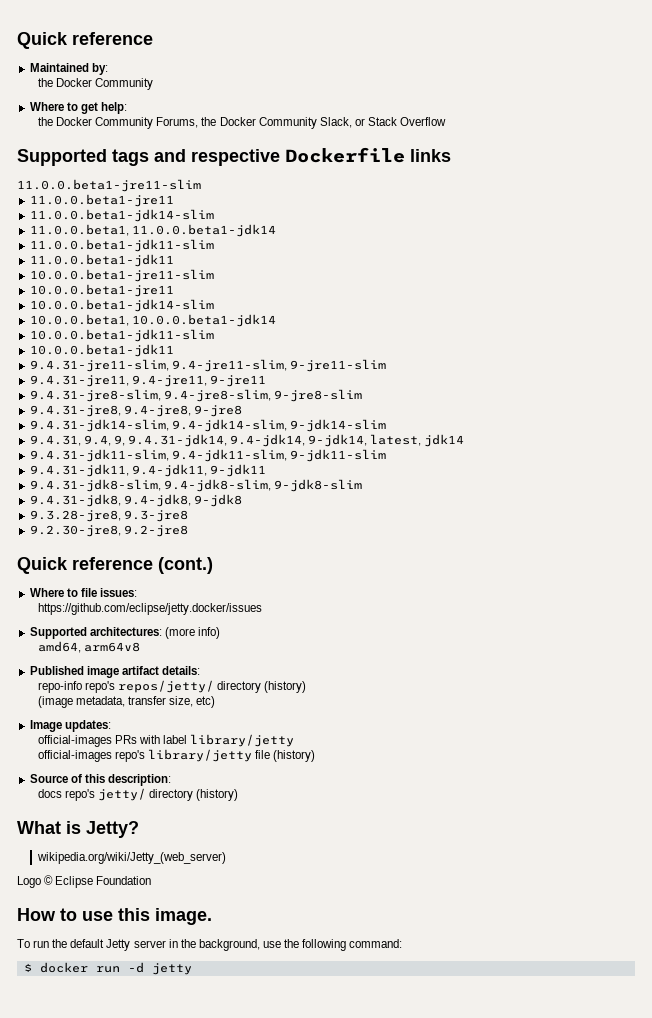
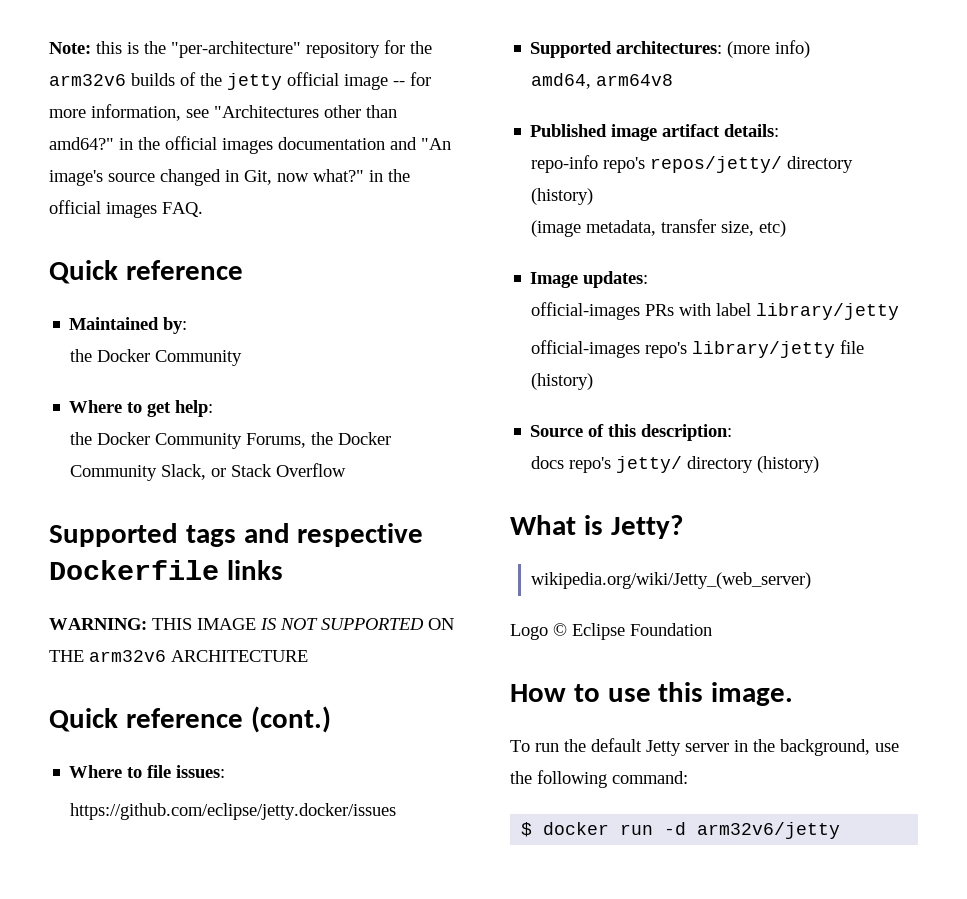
+ Note: this is the "per-architecture" repository for the arm32v6 builds of the jetty official image -- for more information, see "Architectures other than amd64?" in the official images documentation and "An image's source changed in Git, now what?" in the official images FAQ.
- 11.0.0.beta1-jre11-slim
- 11.0.0.beta1-jre11
- 11.0.0.beta1-jdk14-slim
- 11.0.0.beta1, 11.0.0.beta1-jdk14
- 11.0.0.beta1-jdk11-slim
- 11.0.0.beta1-jdk11
- 10.0.0.beta1-jre11-slim
- 10.0.0.beta1-jre11
- 10.0.0.beta1-jdk14-slim
- 10.0.0.beta1, 10.0.0.beta1-jdk14
- 10.0.0.beta1-jdk11-slim
- 10.0.0.beta1-jdk11
- 9.4.31-jre11-slim, 9.4-jre11-slim, 9-jre11-slim
- 9.4.31-jre11, 9.4-jre11, 9-jre11
- 9.4.31-jre8-slim, 9.4-jre8-slim, 9-jre8-slim
- 9.4.31-jre8, 9.4-jre8, 9-jre8
- 9.4.31-jdk14-slim, 9.4-jdk14-slim, 9-jdk14-slim
- 9.4.31, 9.4, 9, 9.4.31-jdk14, 9.4-jdk14, 9-jdk14, latest, jdk14
- 9.4.31-jdk11-slim, 9.4-jdk11-slim, 9-jdk11-slim
- 9.4.31-jdk11, 9.4-jdk11, 9-jdk11
- 9.4.31-jdk8-slim, 9.4-jdk8-slim, 9-jdk8-slim
- 9.4.31-jdk8, 9.4-jdk8, 9-jdk8
- 9.3.28-jre8, 9.3-jre8
- 9.2.30-jre8, 9.2-jre8
+ WARNING: THIS IMAGE IS NOT SUPPORTED ON THE arm32v6 ARCHITECTURE
- $ docker run -d jetty
+ $ docker run -d arm32v6/jetty

